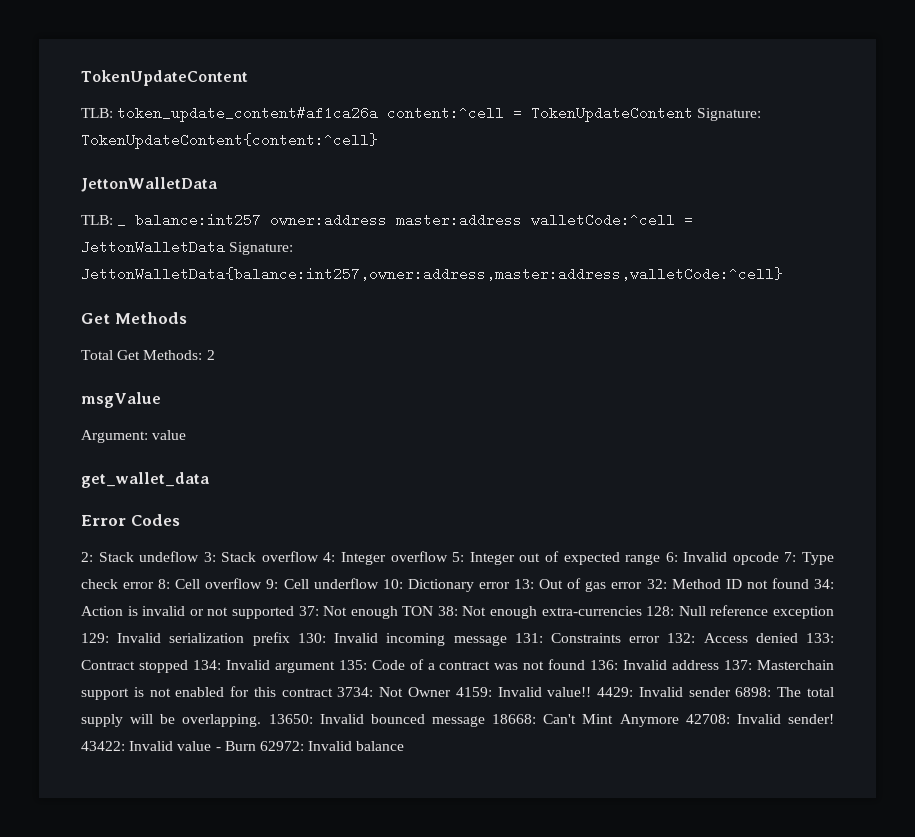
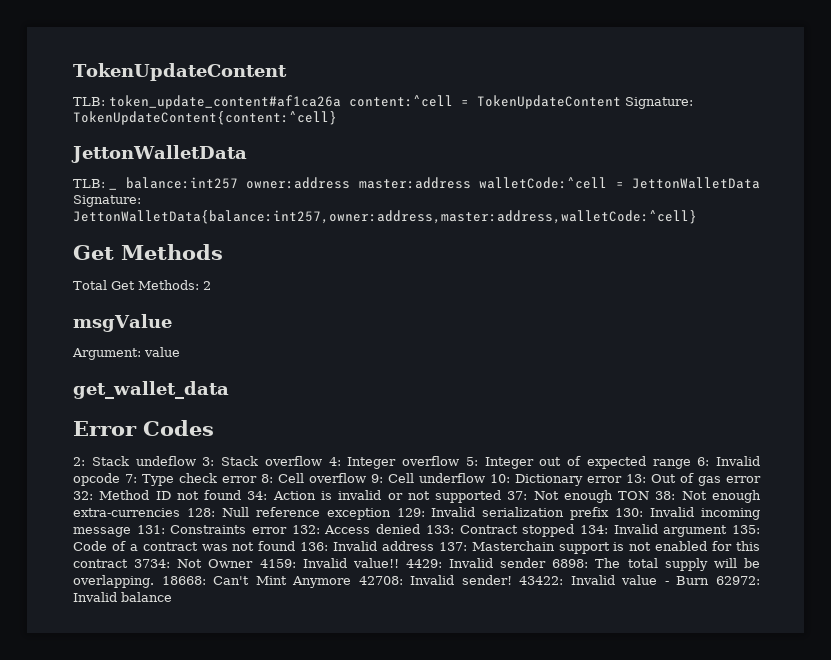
- 13650: Invalid bounced message 18668: Can't Mint Anymore 42708: Invalid sender!
+ 18668: Can't Mint Anymore 42708: Invalid sender!

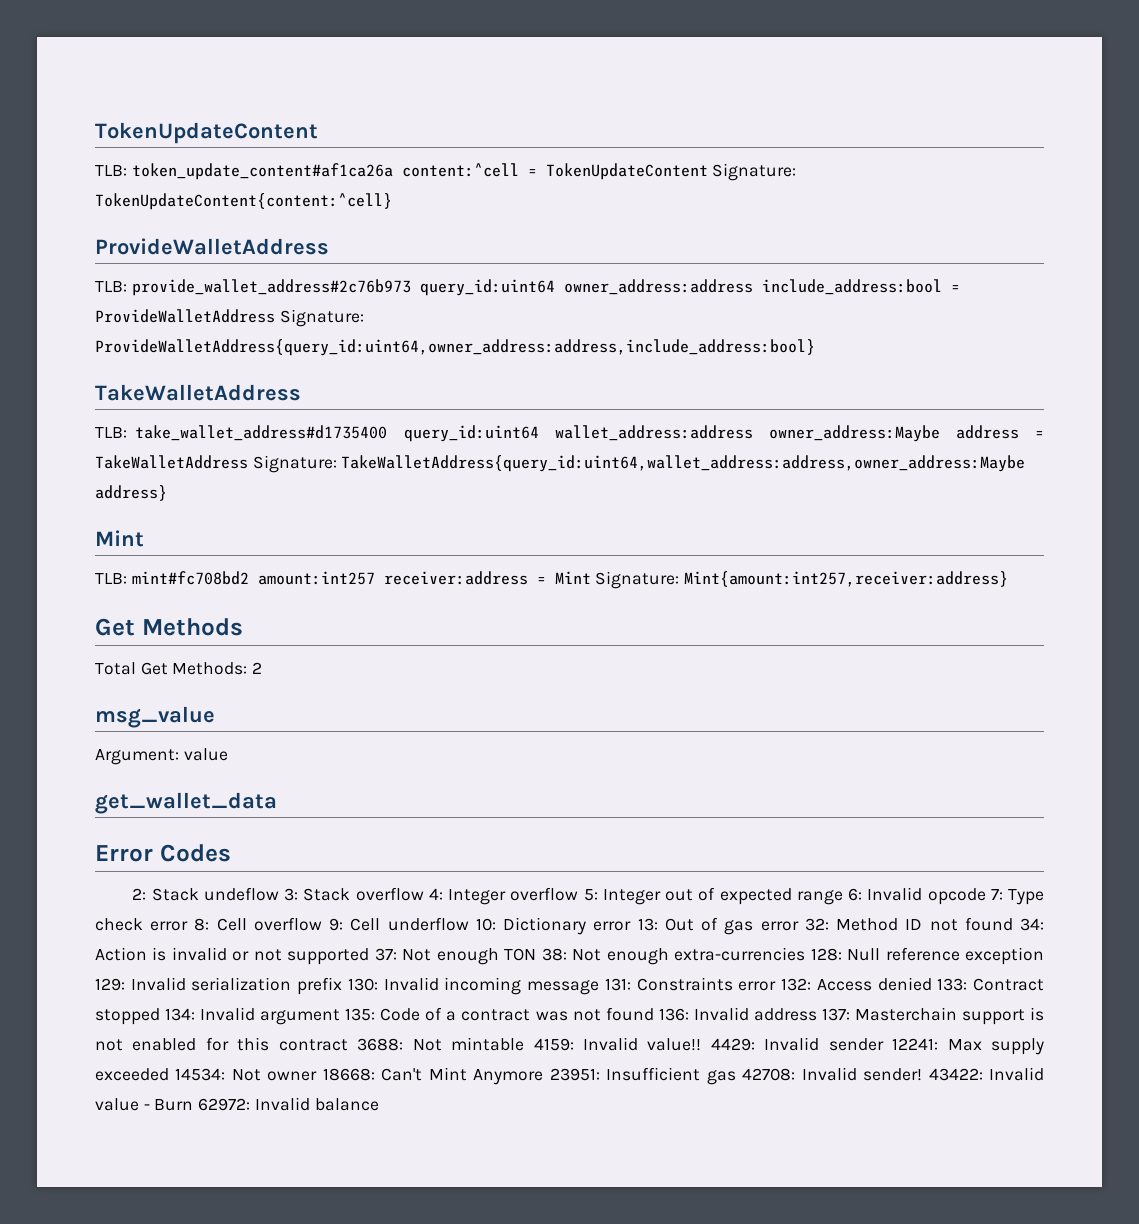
  TLB: token_update_content#af1ca26a content:^cell = TokenUpdateContent Signature: TokenUpdateContent{content:^cell}
- JettonWalletData
- TLB: _ balance:int257 owner:address master:address walletCode:^cell = JettonWalletData Signature: JettonWalletData{balance:int257,owner:address,master:address,walletCode:^cell}
+ ProvideWalletAddress
+ TLB: provide_wallet_address#2c76b973 query_id:uint64 owner_address:address include_address:bool = ProvideWalletAddress Signature: ProvideWalletAddress{query_id:uint64,owner_address:address,include_address:bool}
+ TakeWalletAddress
+ TLB: take_wallet_address#d1735400 query_id:uint64 wallet_address:address owner_address:Maybe address = TakeWalletAddress Signature: TakeWalletAddress{query_id:uint64,wallet_address:address,owner_address:Maybe address}
+ Mint
+ TLB: mint#fc708bd2 amount:int257 receiver:address = Mint Signature: Mint{amount:int257,receiver:address}
- msgValue
+ msg_value
- Masterchain support is not enabled for this contract 3734: Not Owner 4159:
+ Masterchain support is not enabled for this contract 3688: Not mintable 4159:
- 4429: Invalid sender 6898: The total supply will be overlapping. 18668: Can't Mint Anymore 42708: Invalid sender!
+ 4429: Invalid sender 12241: Max supply exceeded 14534: Not owner 18668: Can't Mint Anymore 23951: Insufficient gas 42708: Invalid sender!

